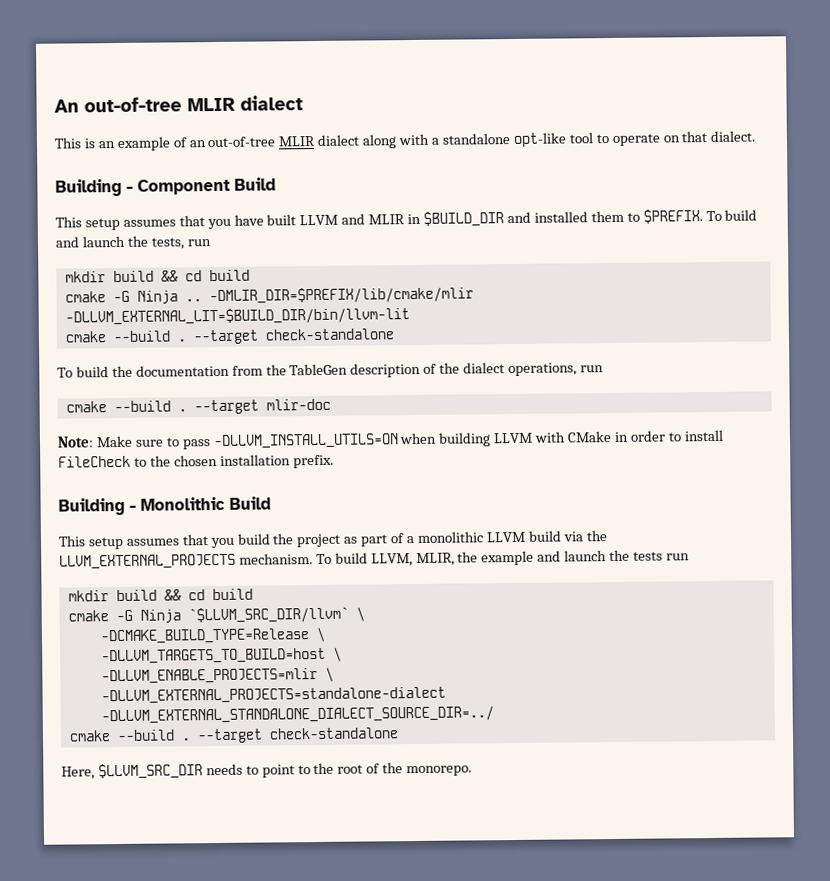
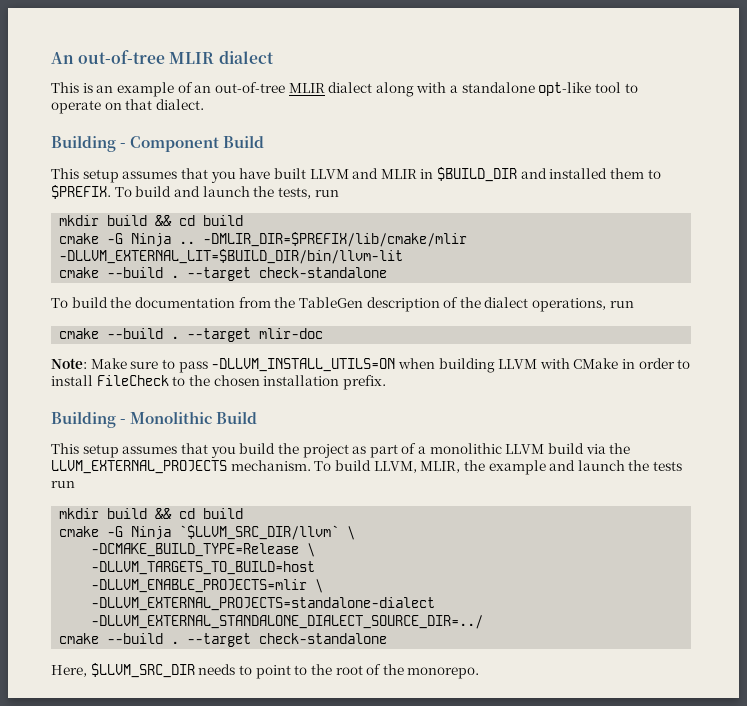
- -DLLVM_TARGETS_TO_BUILD=host \
+ -DLLVM_TARGETS_TO_BUILD=host

